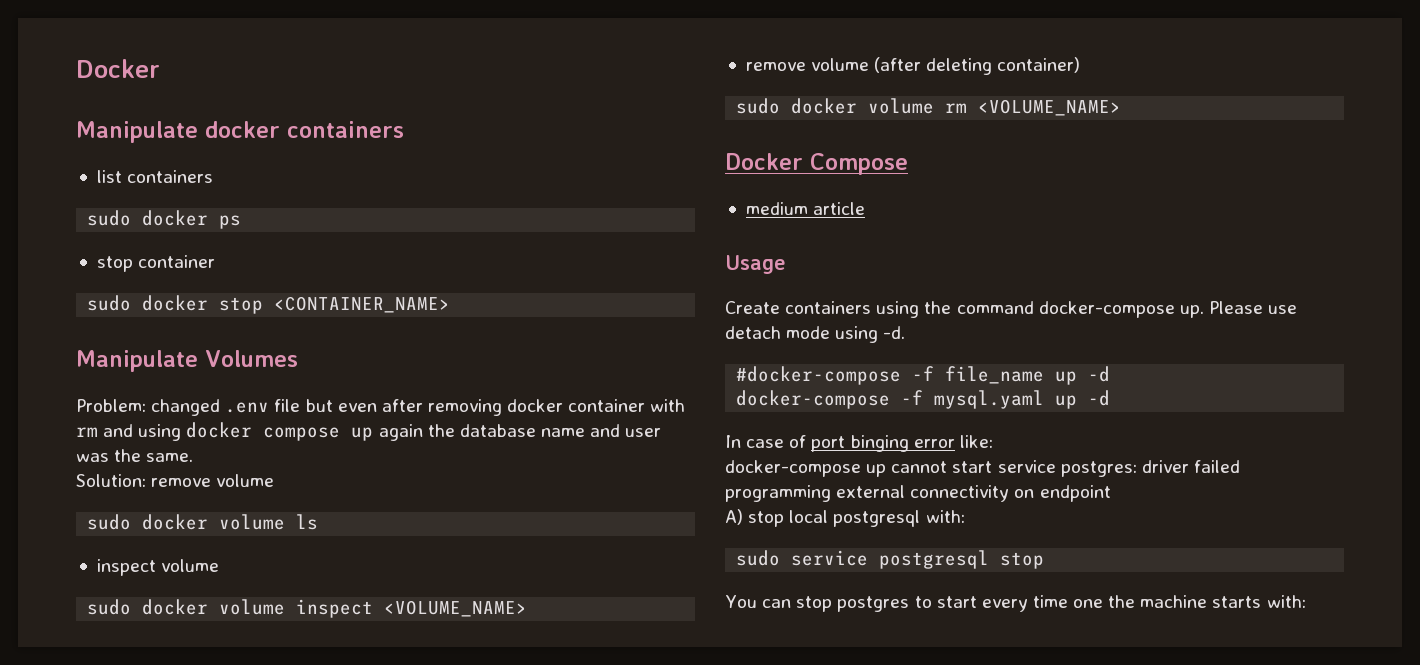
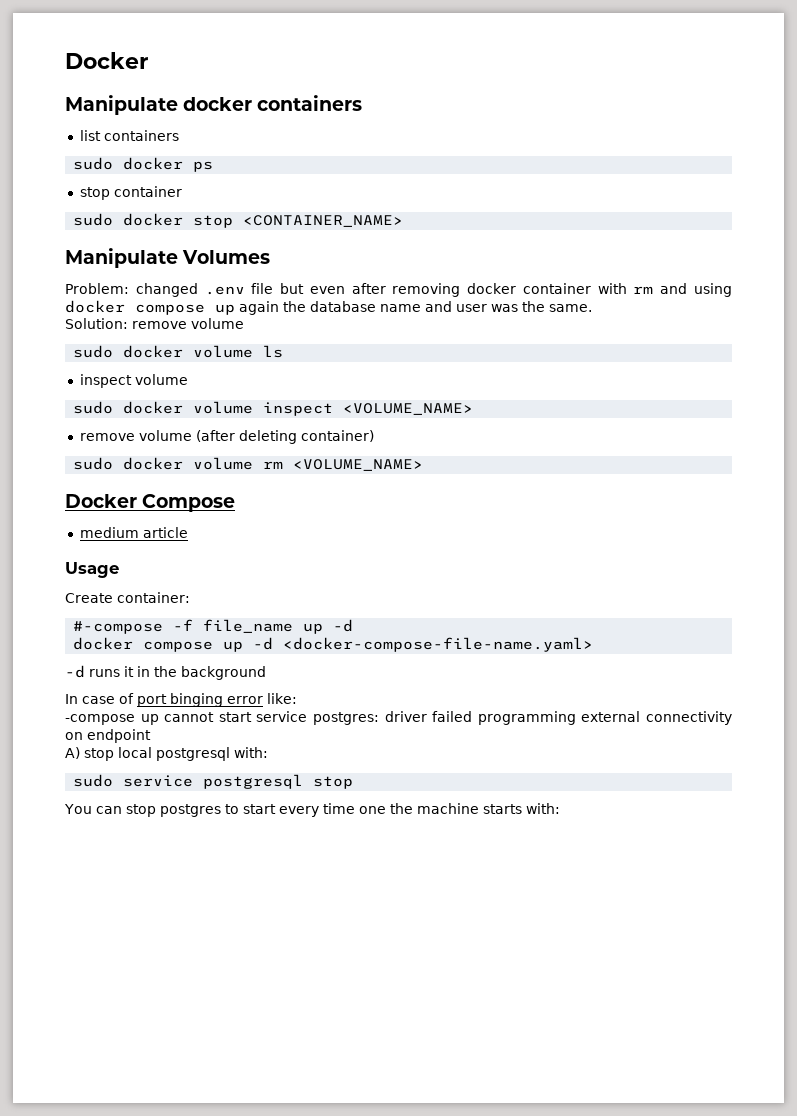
- Create containers using the command docker-compose up. Please use detach mode using -d.
- #docker-compose -f file_name up -d
+ Create container:
+ #-compose -f file_name up -d
- docker-compose -f mysql.yaml up -d
+ docker compose up -d <docker-compose-file-name.yaml>
+ -d runs it in the background
- docker-compose up cannot start service postgres: driver failed programming external connectivity on endpoint
+ -compose up cannot start service postgres: driver failed programming external connectivity on endpoint

